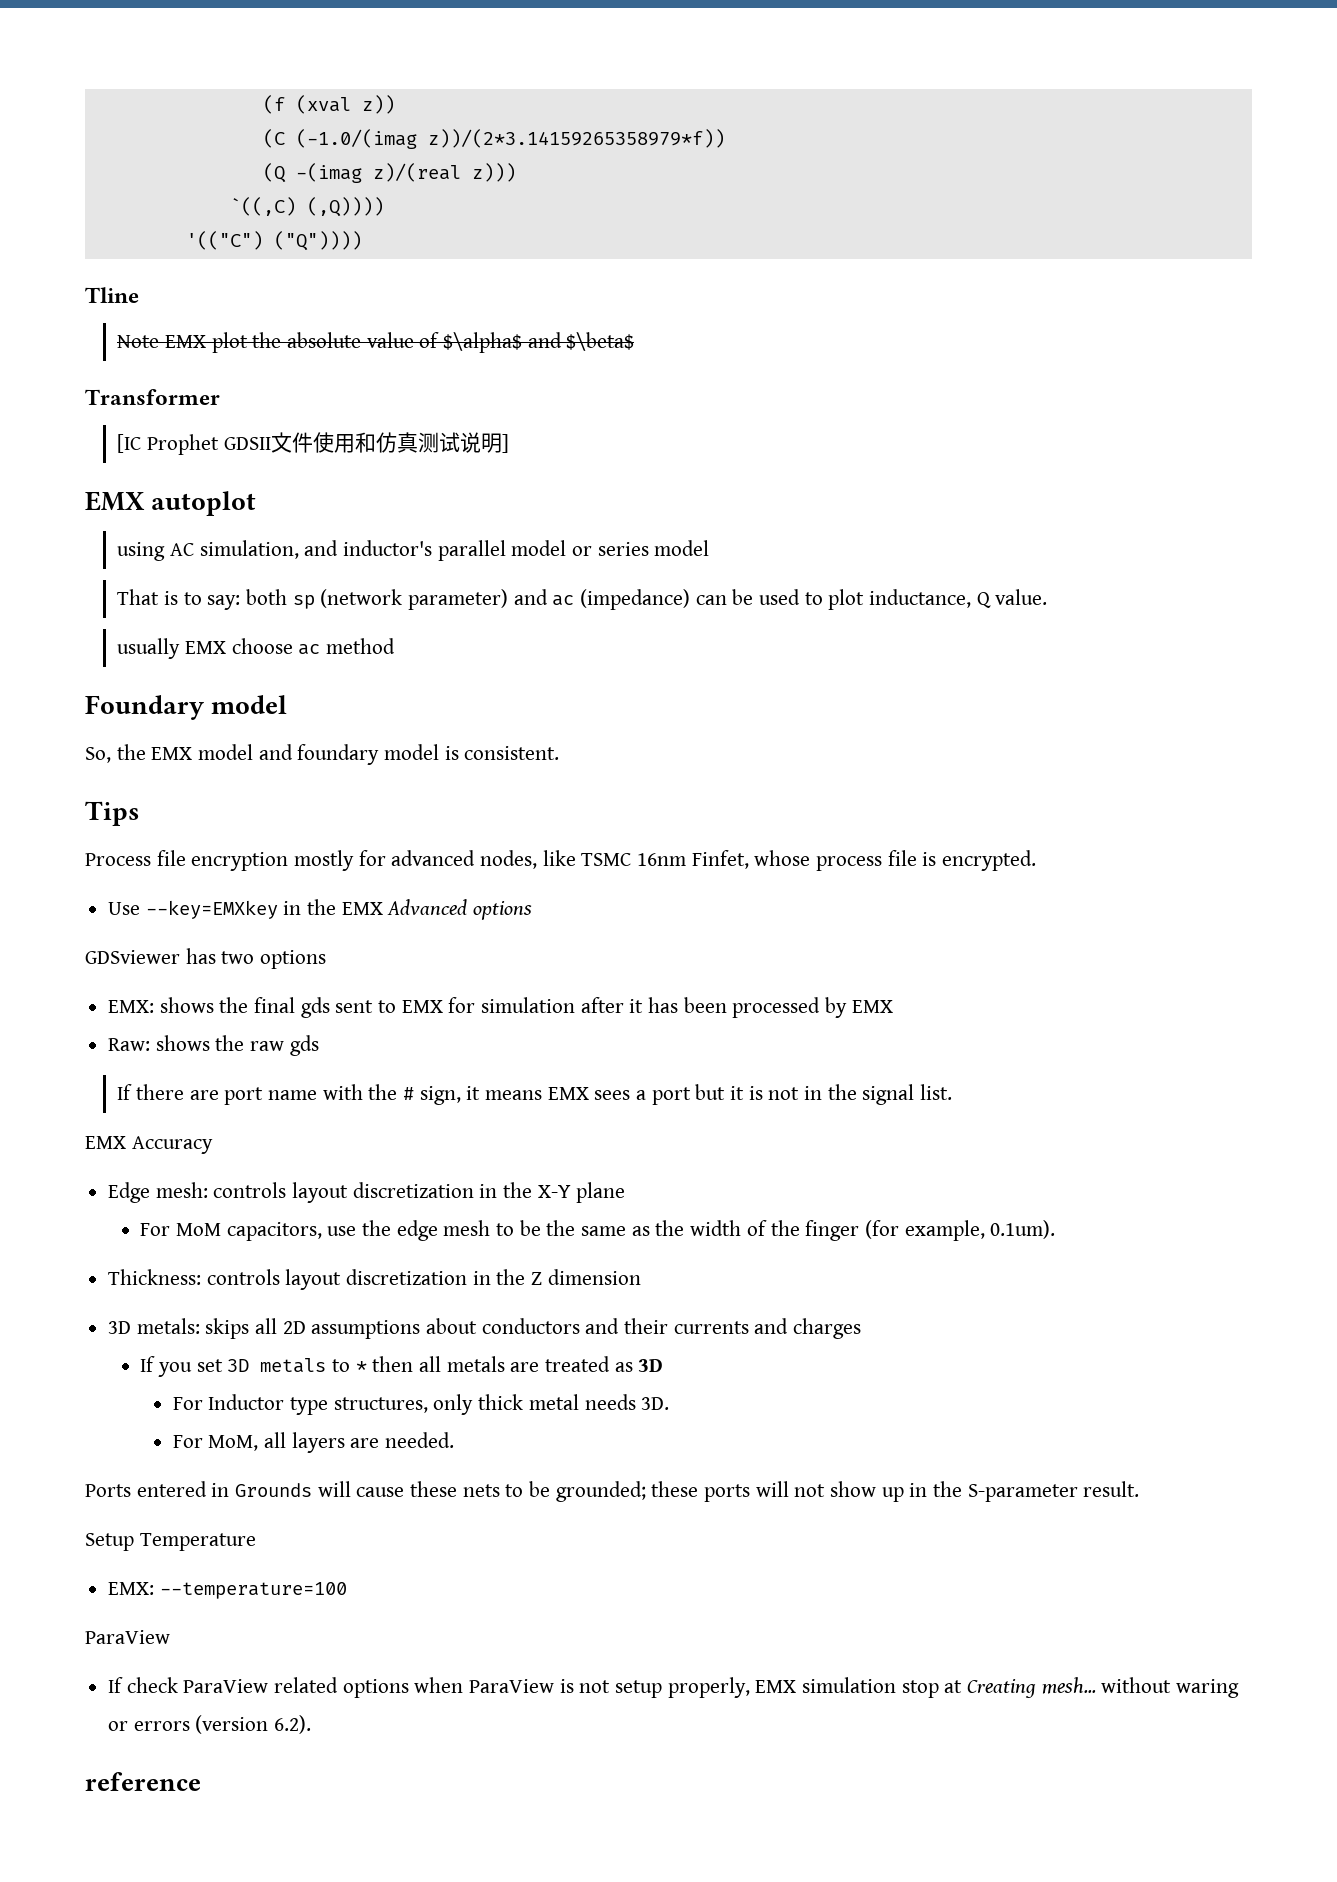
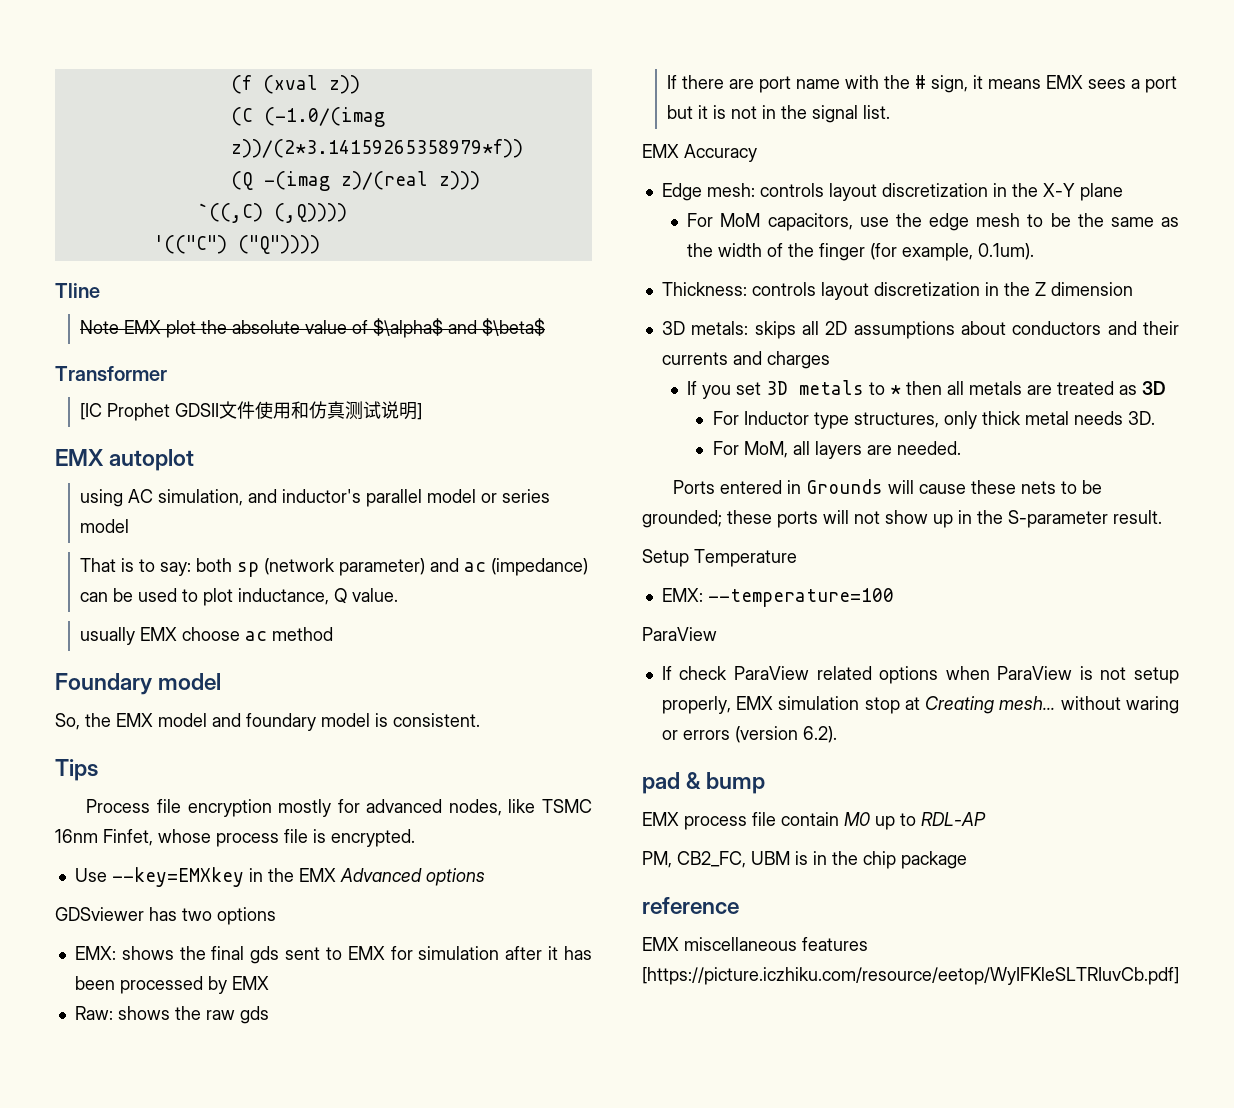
+ pad & bump
+ EMX process file contain M0 up to RDL-AP
+ PM, CB2_FC, UBM is in the chip package
  reference
+ EMX miscellaneous features [https://picture.iczhiku.com/resource/eetop/WyIFKleSLTRIuvCb.pdf]

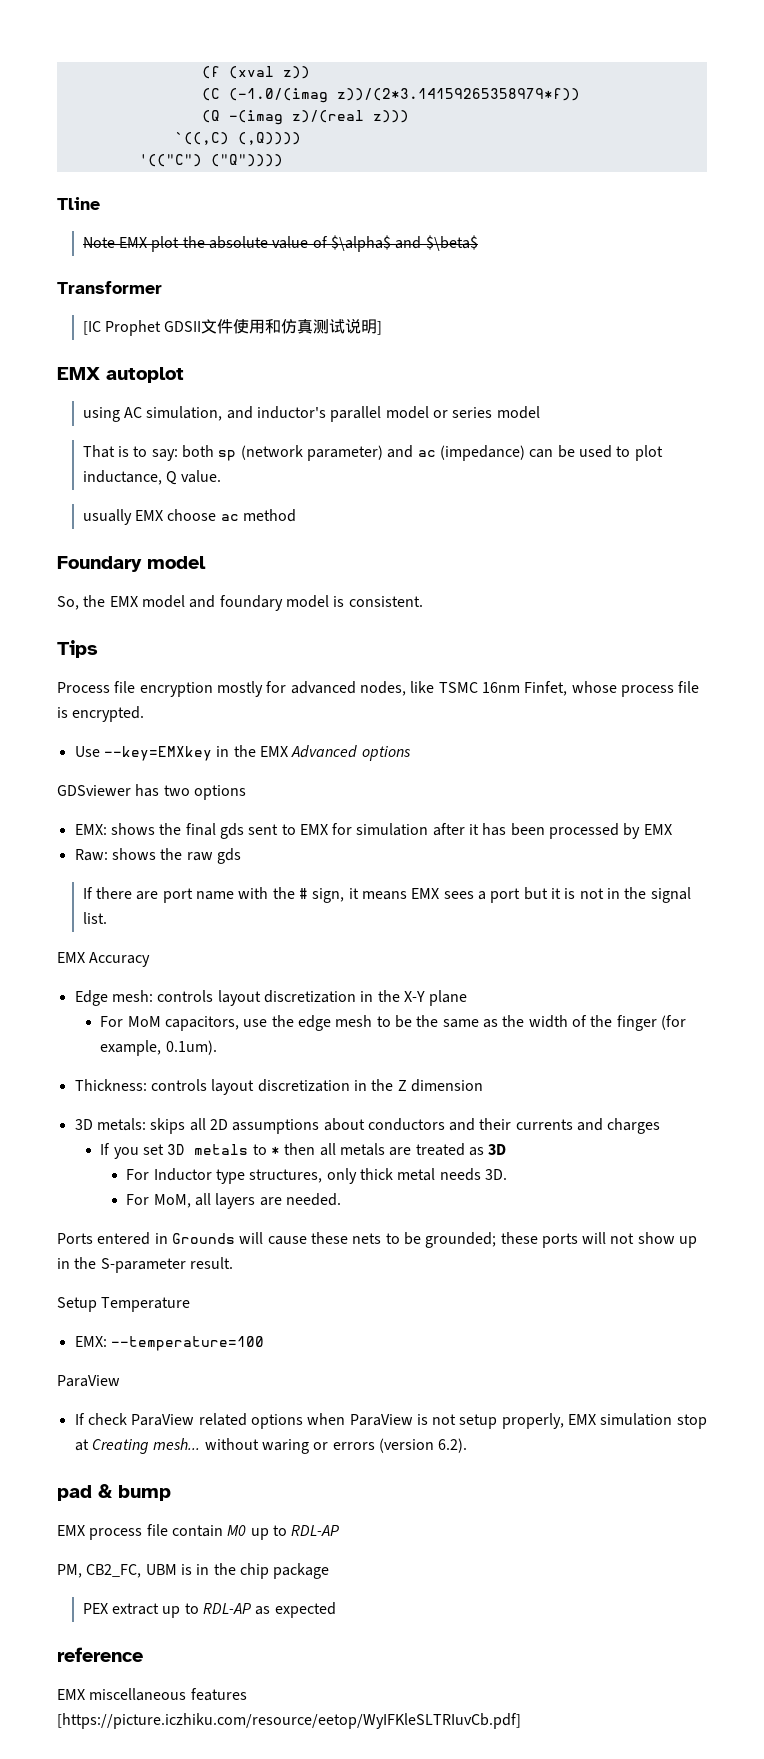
+ PEX extract up to RDL-AP as expected

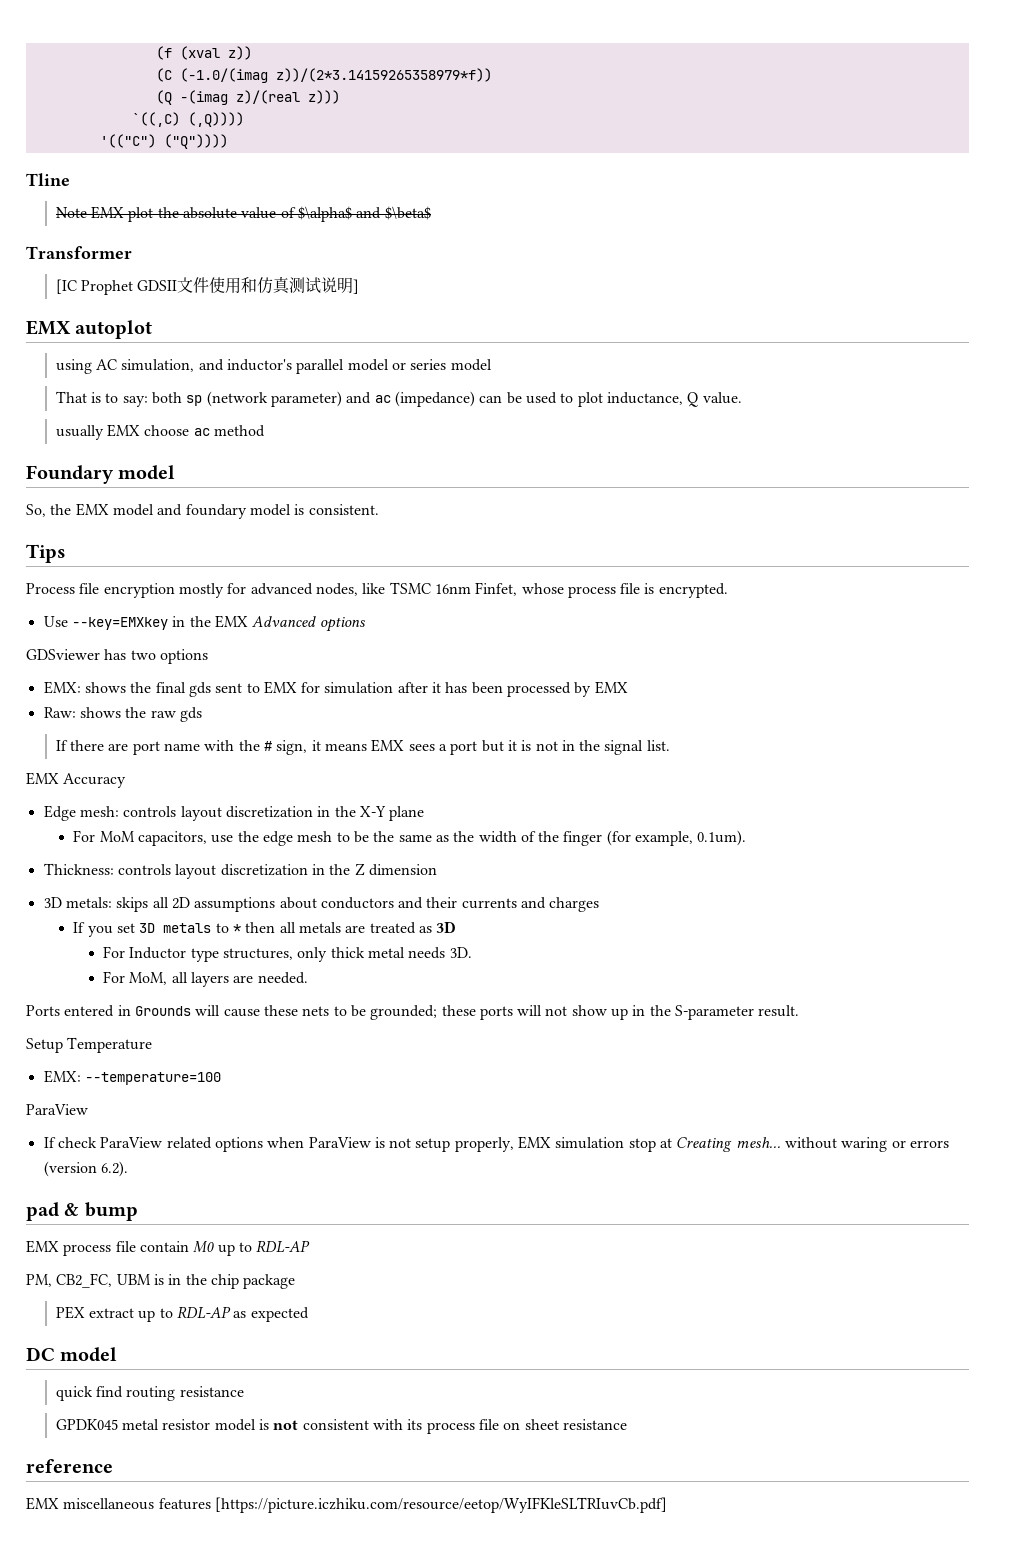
+ DC model
+ quick find routing resistance
+ GPDK045 metal resistor model is not consistent with its process file on sheet resistance

